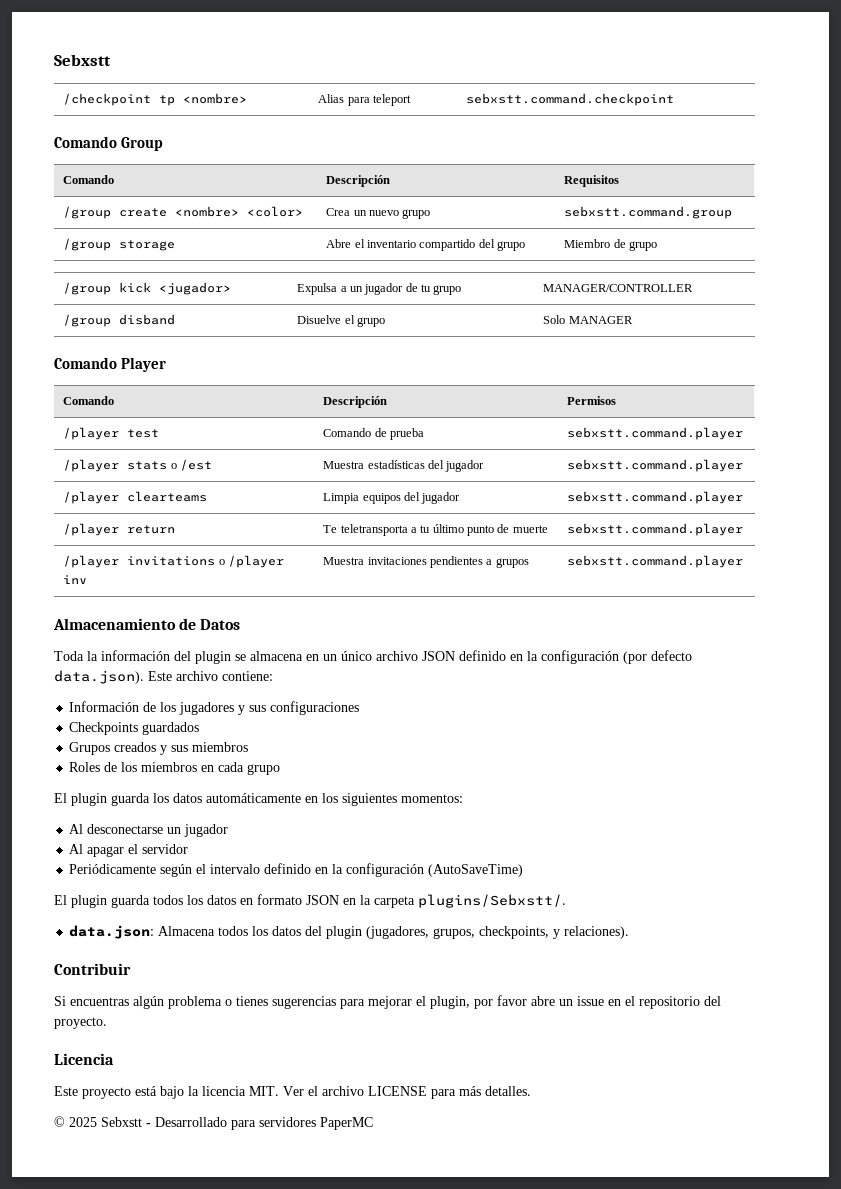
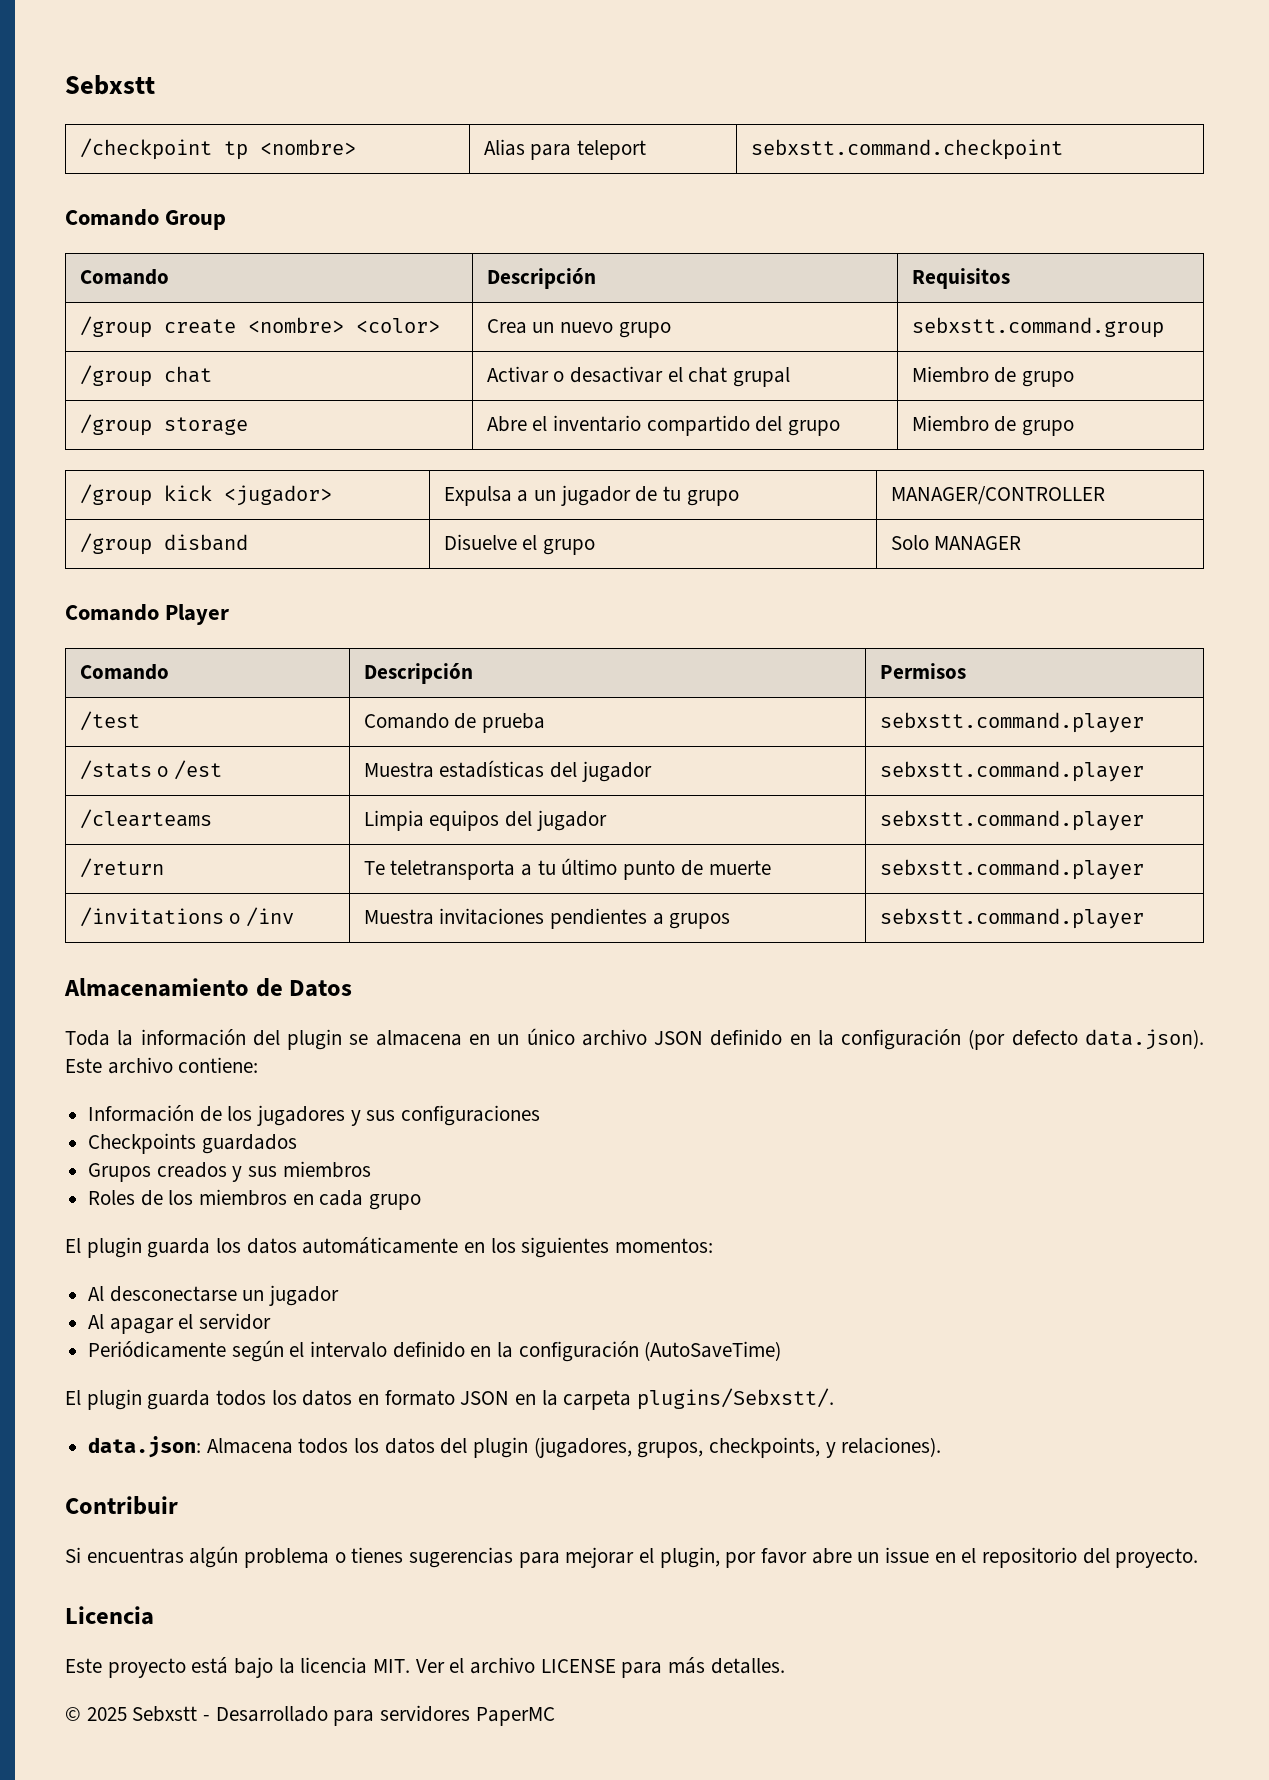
+ /group chat | Activar o desactivar el chat grupal | Miembro de grupo
- /player test | Comando de prueba | sebxstt.command.player
+ /test | Comando de prueba | sebxstt.command.player
- /player stats o /est | Muestra estadísticas del jugador | sebxstt.command.player
+ /stats o /est | Muestra estadísticas del jugador | sebxstt.command.player
- /player clearteams | Limpia equipos del jugador | sebxstt.command.player
+ /clearteams | Limpia equipos del jugador | sebxstt.command.player
- /player return | Te teletransporta a tu último punto de muerte | sebxstt.command.player
+ /return | Te teletransporta a tu último punto de muerte | sebxstt.command.player
- /player invitations o /player inv | Muestra invitaciones pendientes a grupos | sebxstt.command.player
+ /invitations o /inv | Muestra invitaciones pendientes a grupos | sebxstt.command.player

